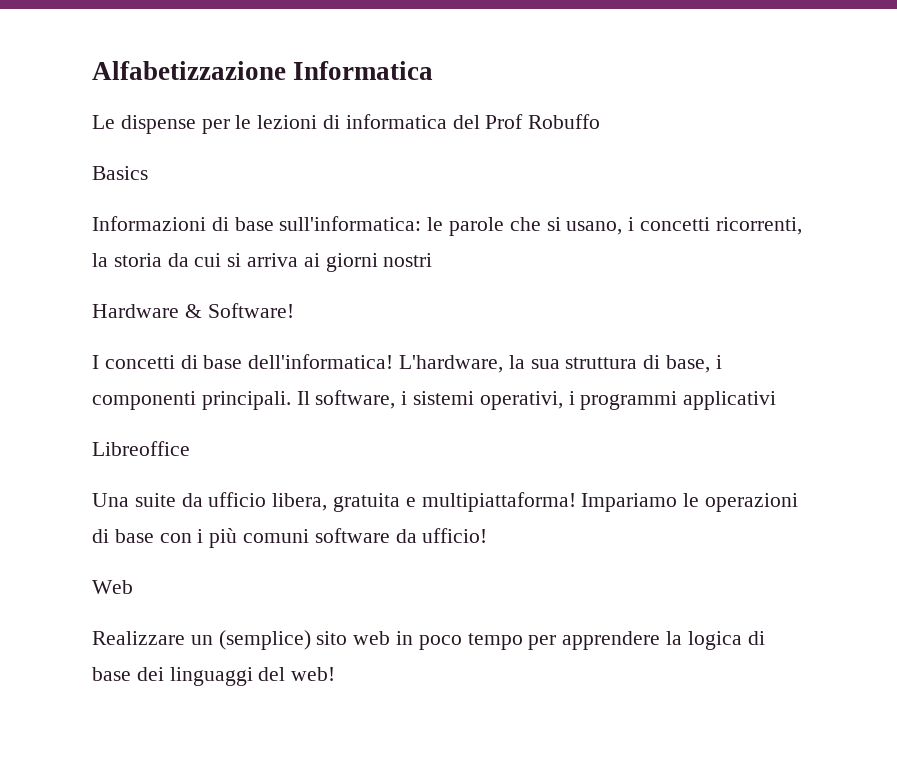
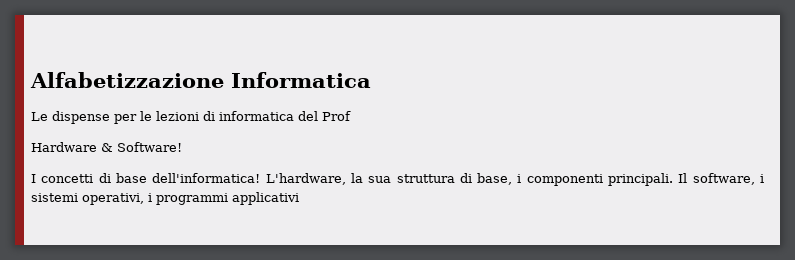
- Le dispense per le lezioni di informatica del Prof Robuffo
- Basics
- Informazioni di base sull'informatica: le parole che si usano, i concetti ricorrenti, la storia da cui si arriva ai giorni nostri
+ Le dispense per le lezioni di informatica del Prof
- Libreoffice
- Una suite da ufficio libera, gratuita e multipiattaforma! Impariamo le operazioni di base con i più comuni software da ufficio!
- Web
- Realizzare un (semplice) sito web in poco tempo per apprendere la logica di base dei linguaggi del web!

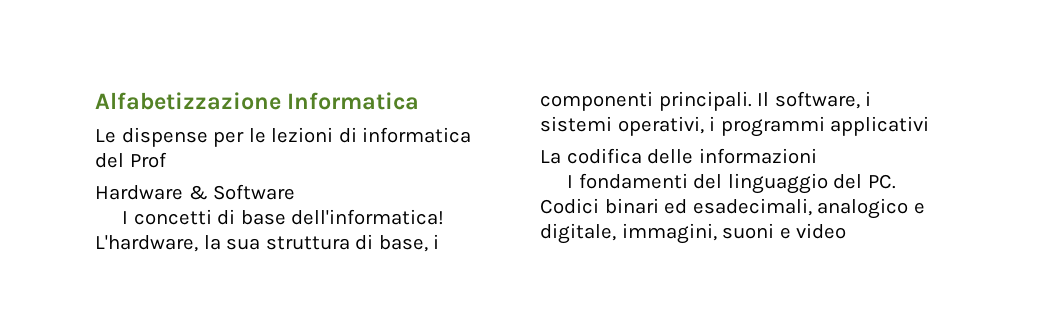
- Hardware & Software!
+ Hardware & Software
+ La codifica delle informazioni
+ I fondamenti del linguaggio del PC. Codici binari ed esadecimali, analogico e digitale, immagini, suoni e video

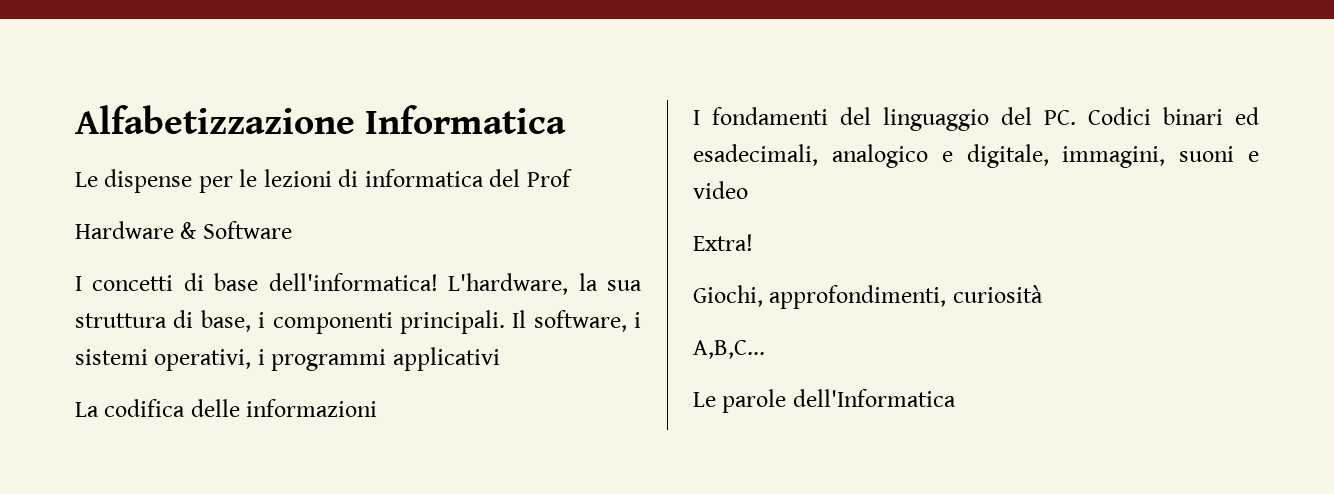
+ Extra!
+ Giochi, approfondimenti, curiosità
+ A,B,C...
+ Le parole dell'Informatica

